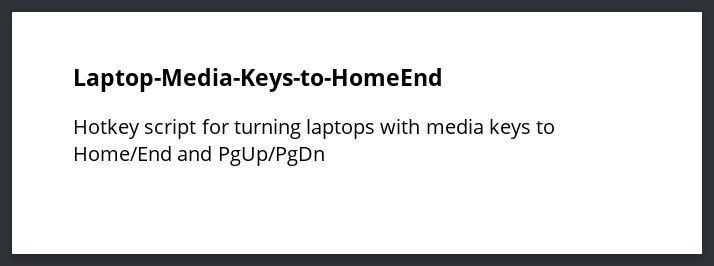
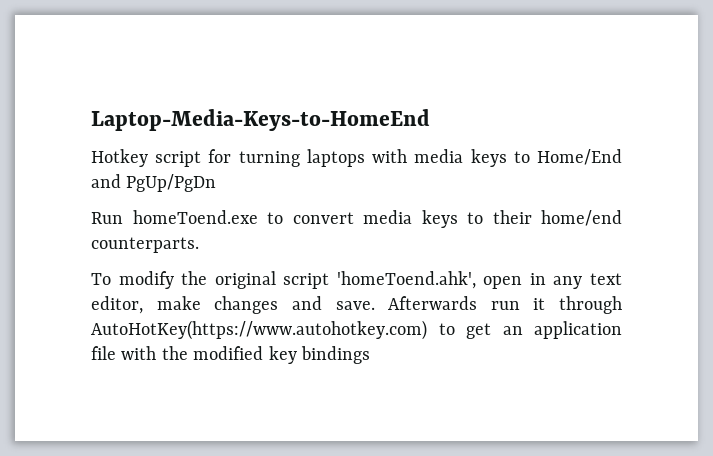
+ Run homeToend.exe to convert media keys to their home/end counterparts.
+ To modify the original script 'homeToend.ahk', open in any text editor, make changes and save. Afterwards run it through AutoHotKey(https://www.autohotkey.com) to get an application file with the modified key bindings

